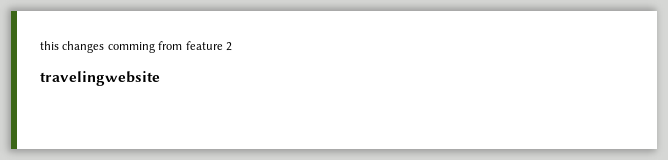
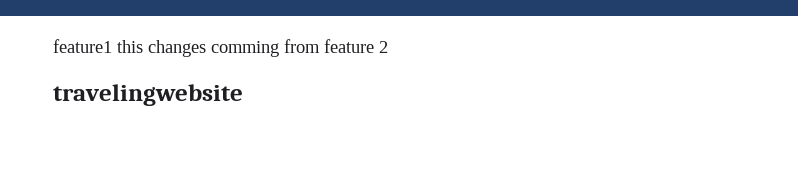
- this changes comming from feature 2
+ feature1 this changes comming from feature 2

